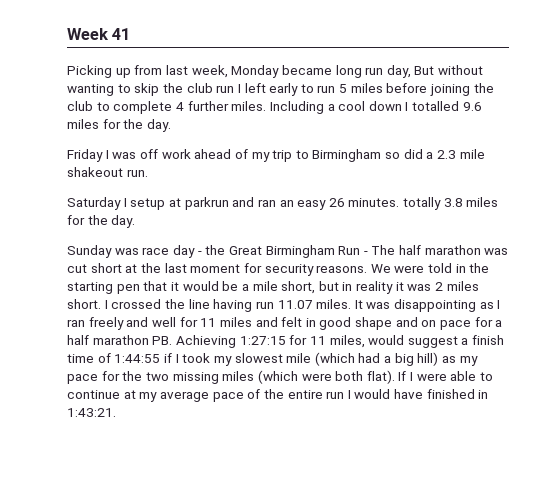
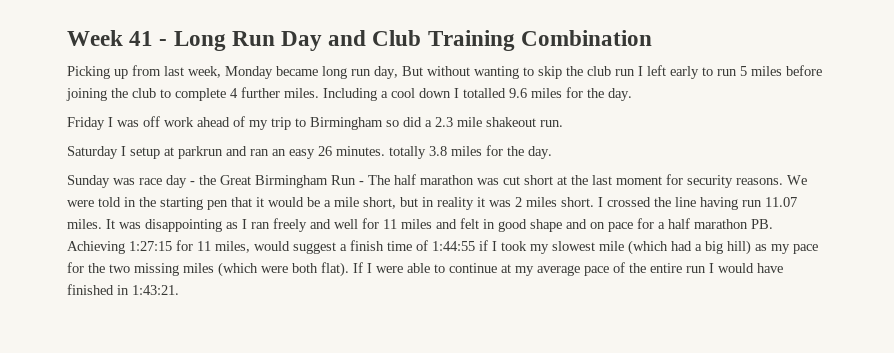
- Week 41
+ Week 41 - Long Run Day and Club Training Combination

